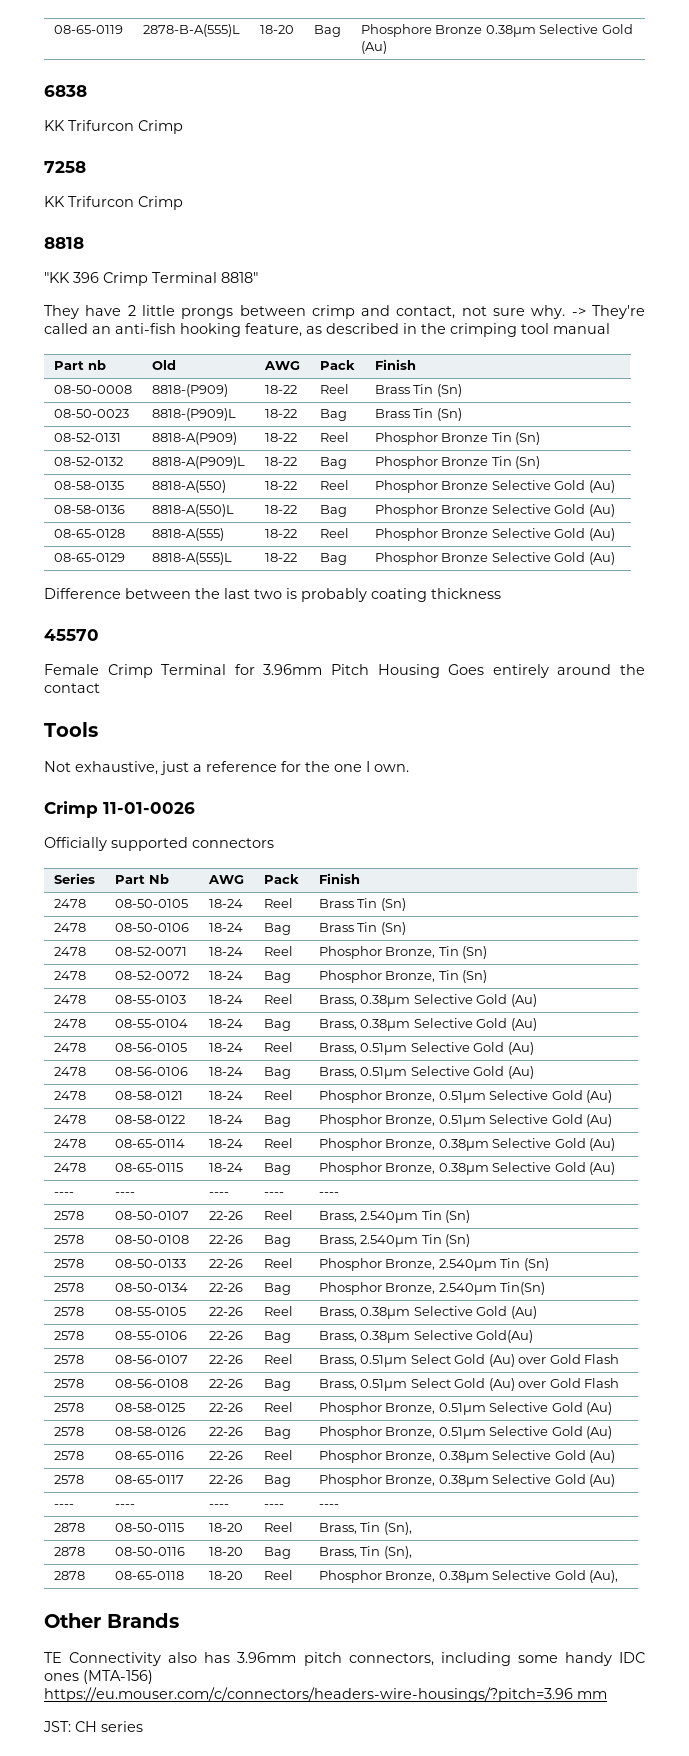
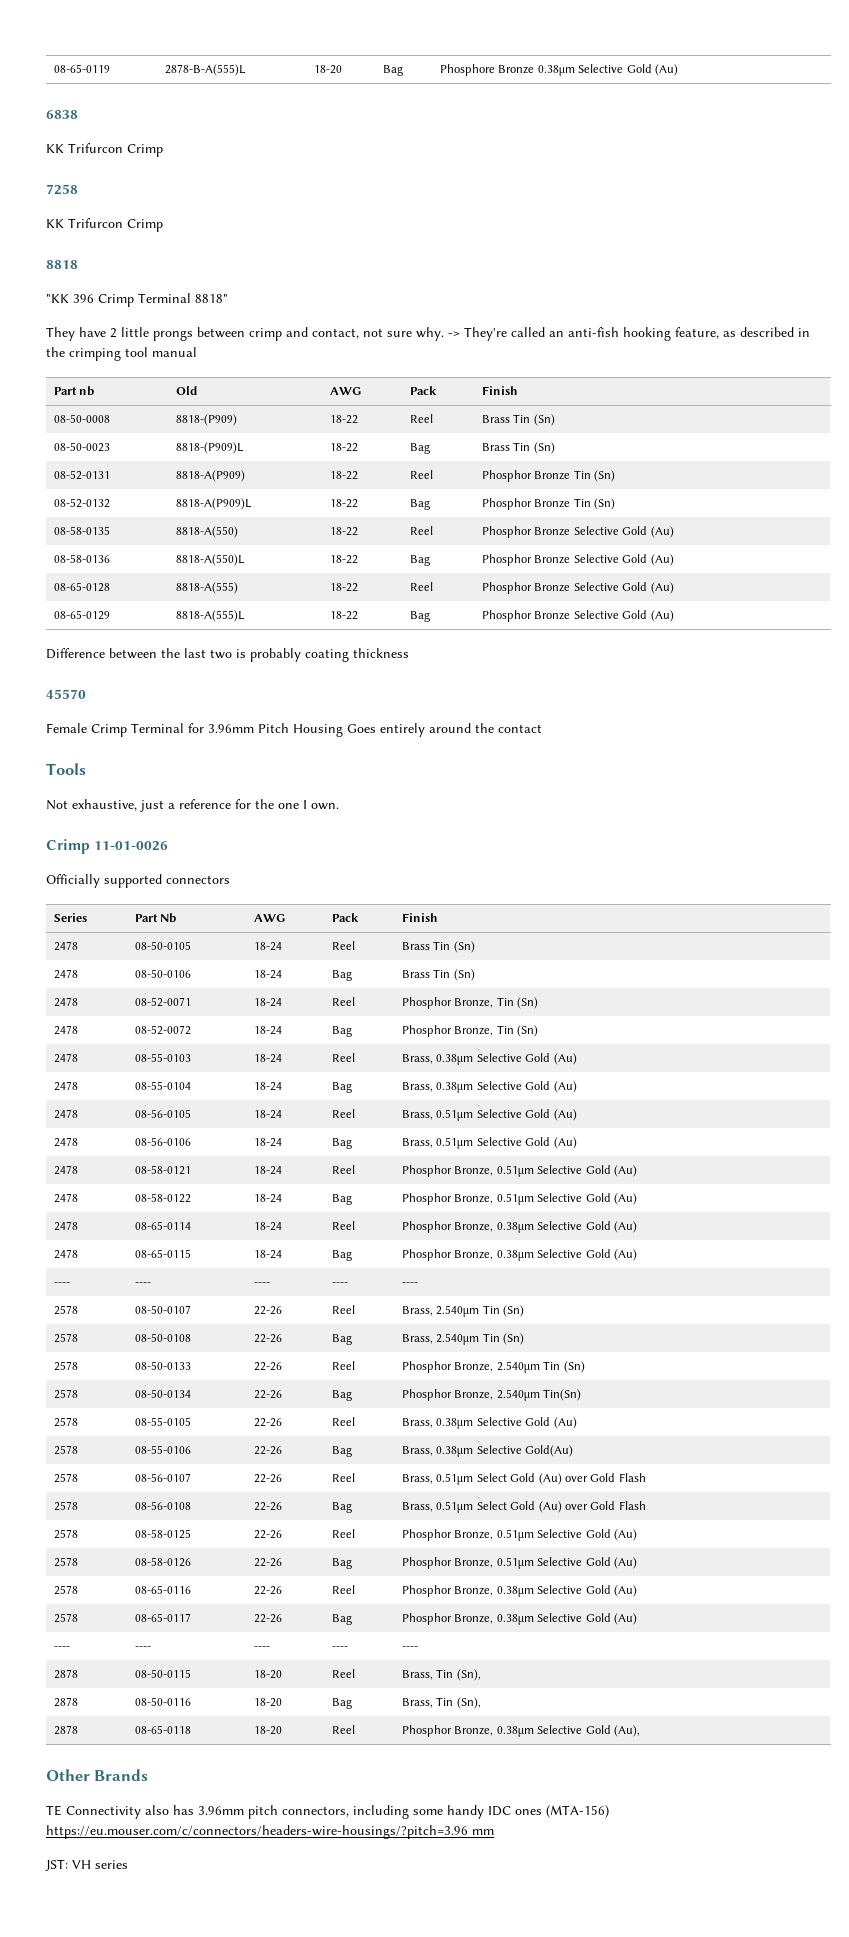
- JST: CH series
+ JST: VH series

